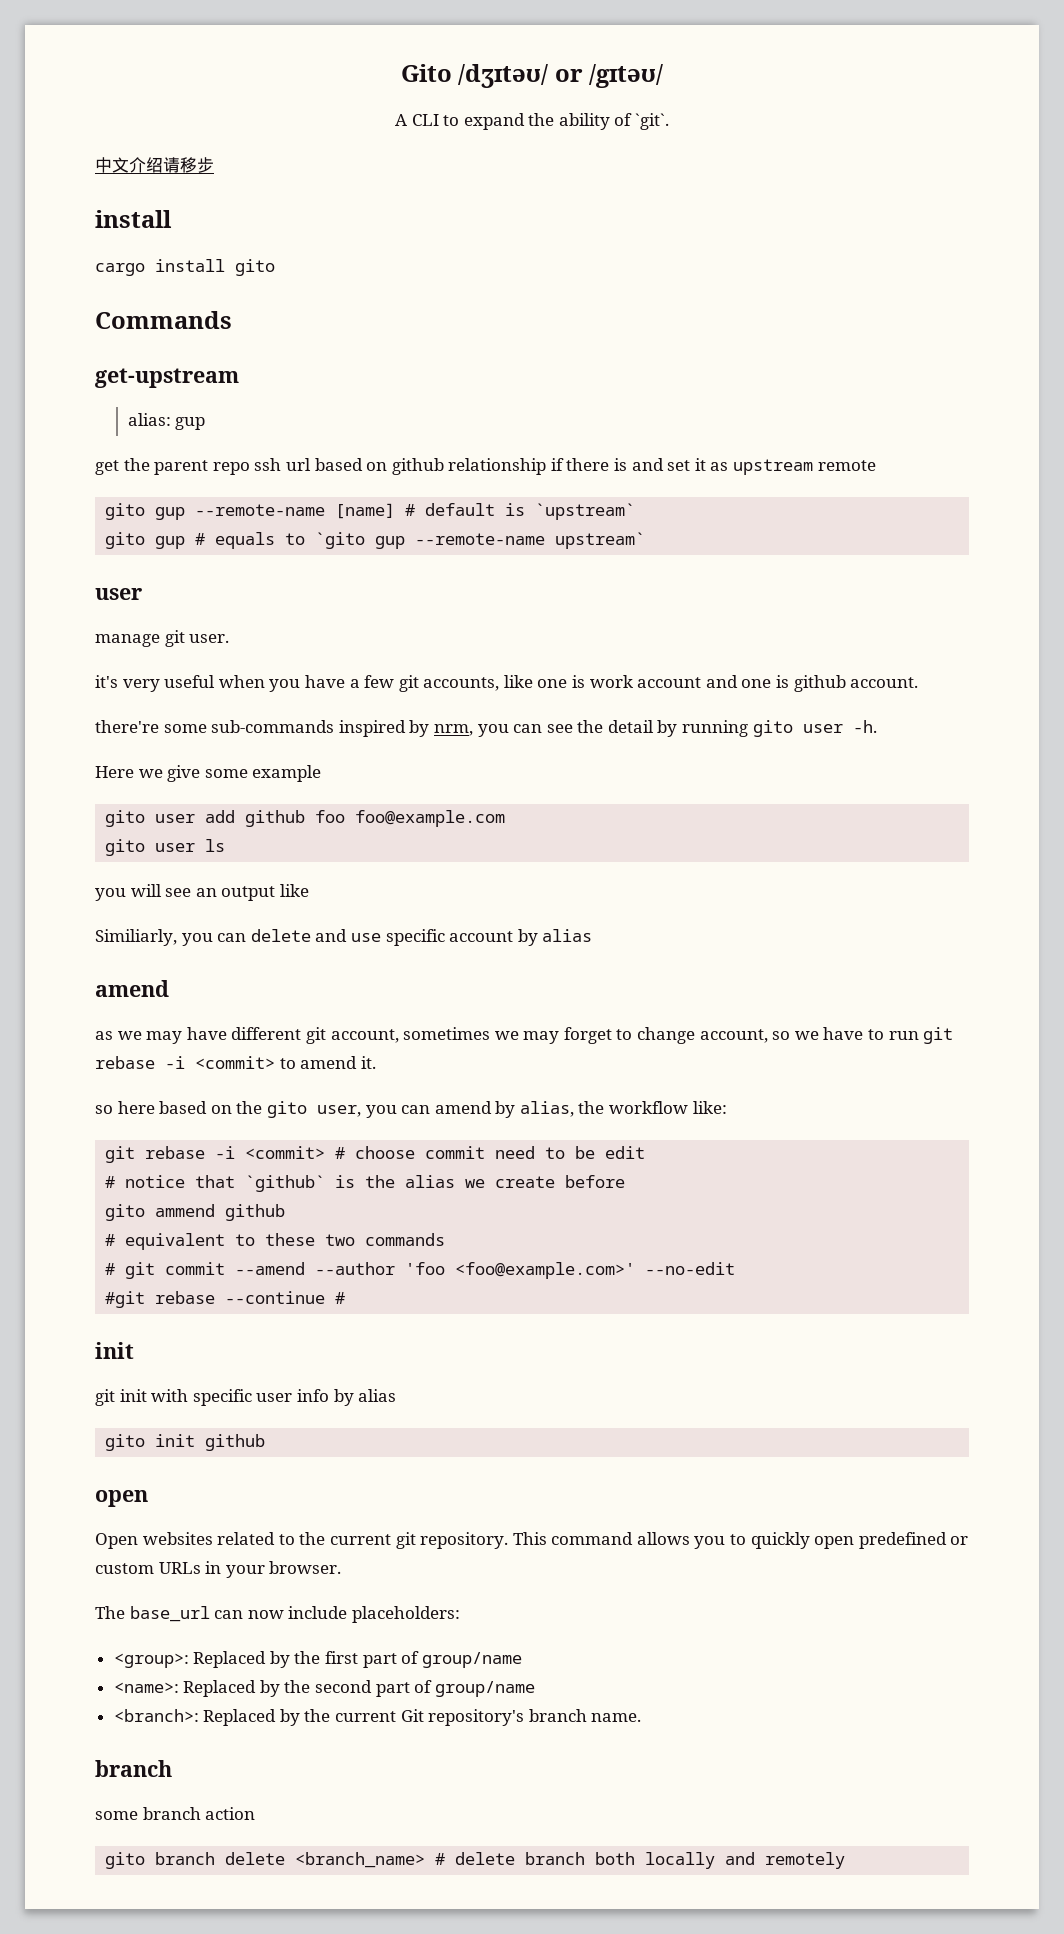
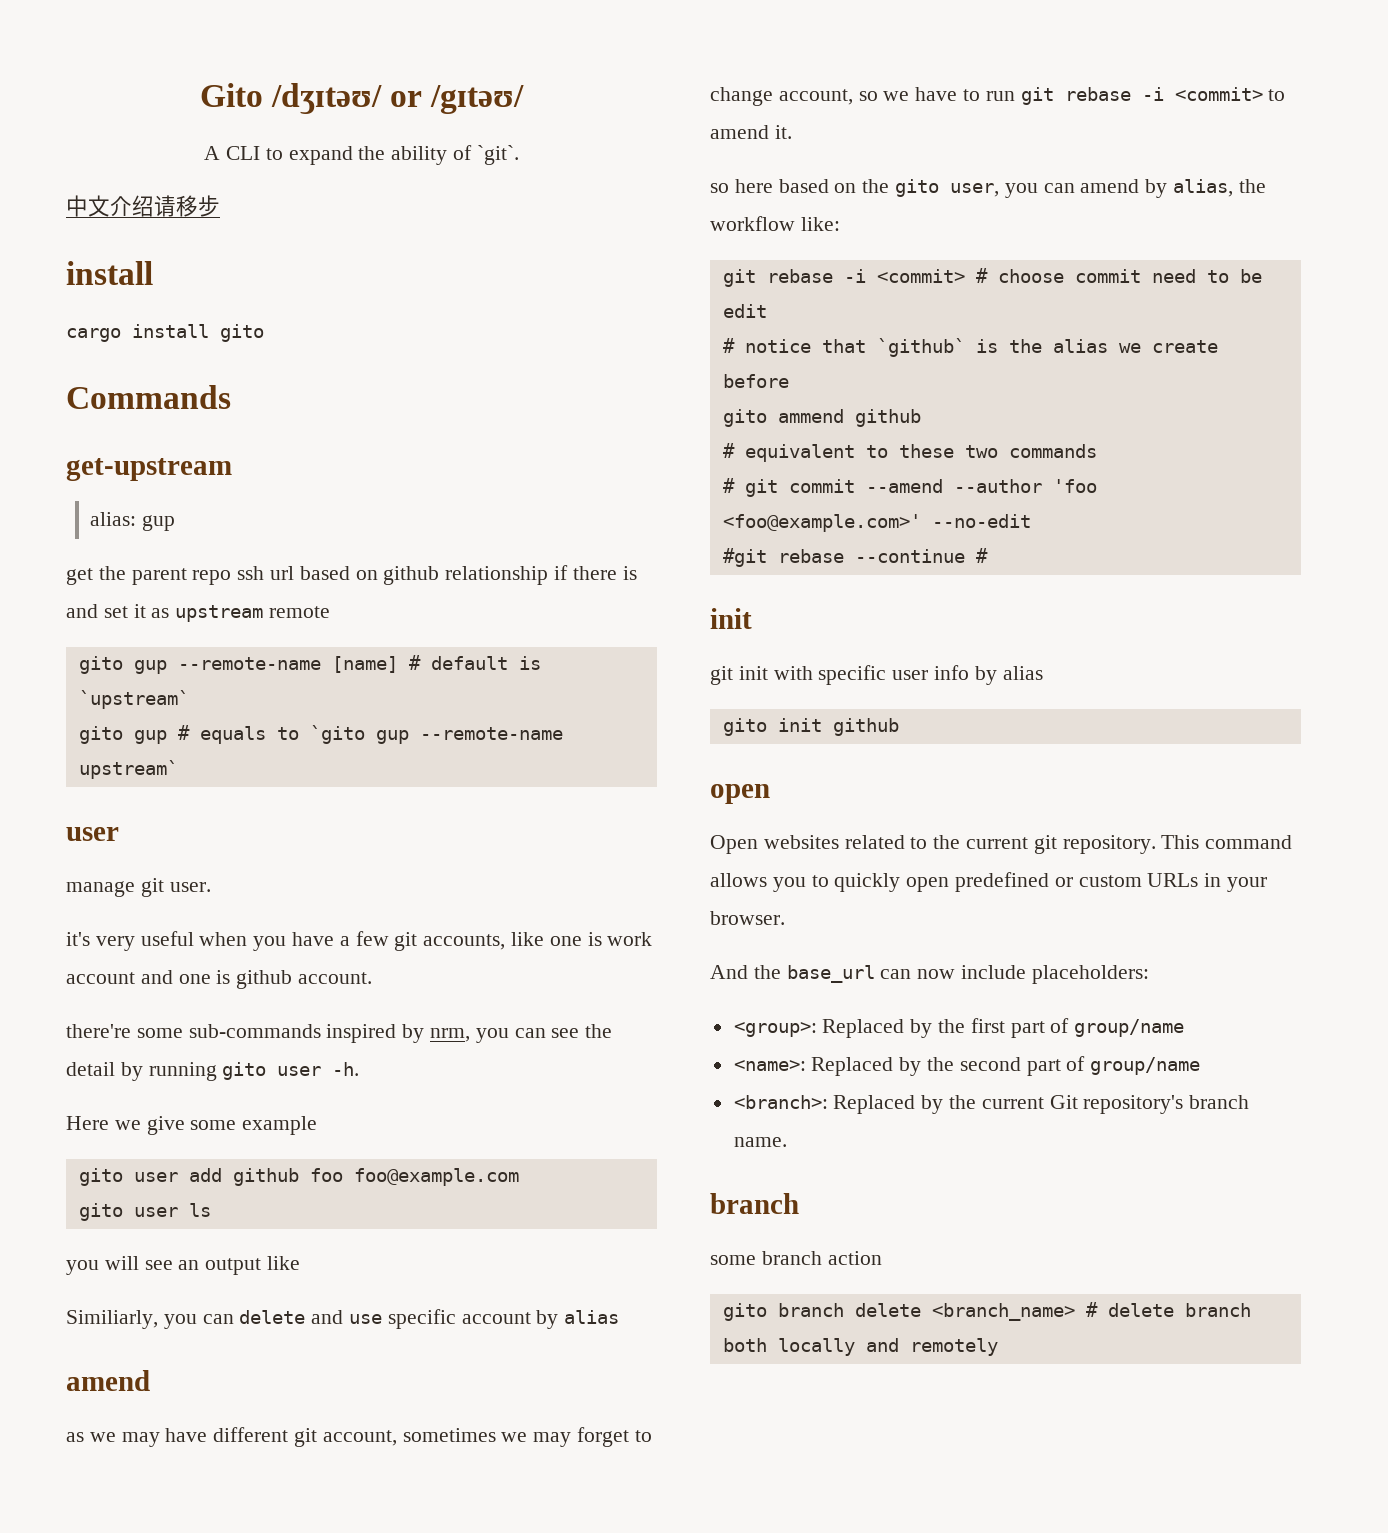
- The base_url can now include placeholders:
+ And the base_url can now include placeholders:

